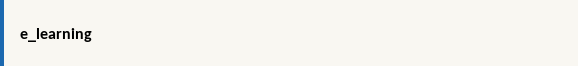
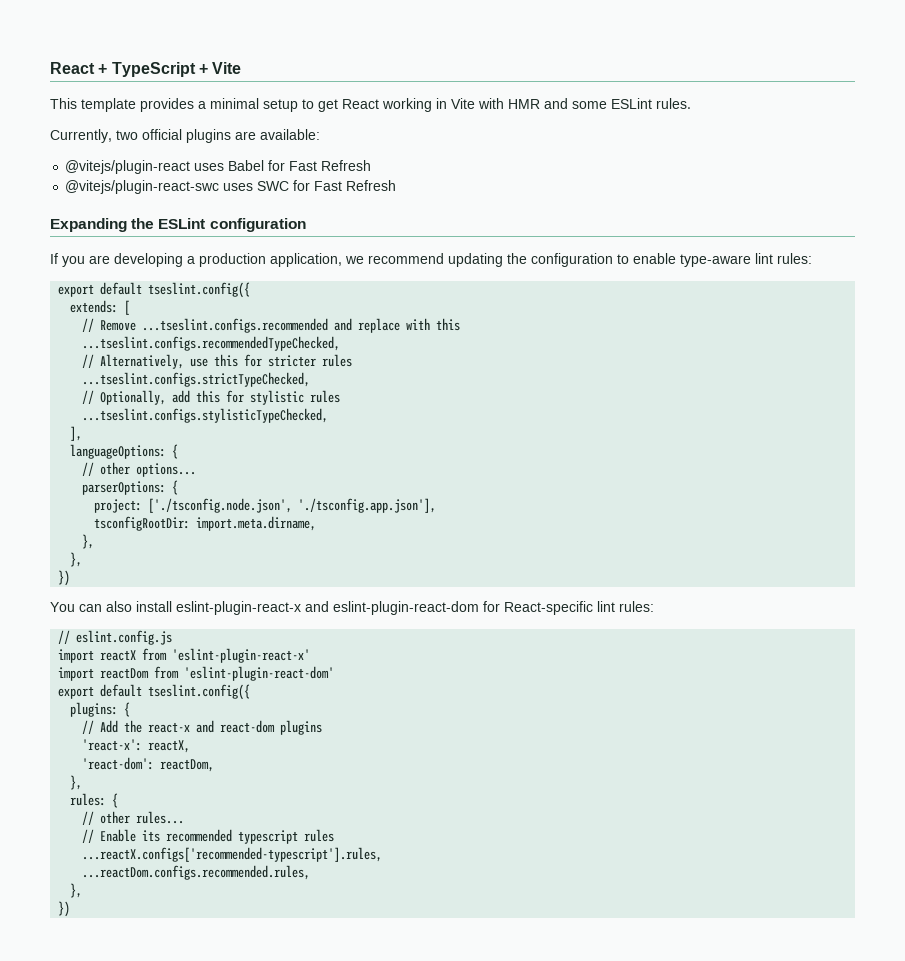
- e_learning
+ React + TypeScript + Vite
+ This template provides a minimal setup to get React working in Vite with HMR and some ESLint rules.
+ Currently, two official plugins are available:
+ @vitejs/plugin-react uses Babel for Fast Refresh
+ @vitejs/plugin-react-swc uses SWC for Fast Refresh
+ Expanding the ESLint configuration
+ If you are developing a production application, we recommend updating the configuration to enable type-aware lint rules:
+ export default tseslint.config({
+ extends: [
+ // Remove ...tseslint.configs.recommended and replace with this
+ ...tseslint.configs.recommendedTypeChecked,
+ // Alternatively, use this for stricter rules
+ ...tseslint.configs.strictTypeChecked,
+ // Optionally, add this for stylistic rules
+ ...tseslint.configs.stylisticTypeChecked,
+ ],
+ languageOptions: {
+ // other options...
+ parserOptions: {
+ project: ['./tsconfig.node.json', './tsconfig.app.json'],
+ tsconfigRootDir: import.meta.dirname,
+ },
+ },
+ })
+ You can also install eslint-plugin-react-x and eslint-plugin-react-dom for React-specific lint rules:
+ // eslint.config.js
+ import reactX from 'eslint-plugin-react-x'
+ import reactDom from 'eslint-plugin-react-dom'
+ export default tseslint.config({
+ plugins: {
+ // Add the react-x and react-dom plugins
+ 'react-x': reactX,
+ 'react-dom': reactDom,
+ },
+ rules: {
+ // other rules...
+ // Enable its recommended typescript rules
+ ...reactX.configs['recommended-typescript'].rules,
+ ...reactDom.configs.recommended.rules,
+ },
+ })

